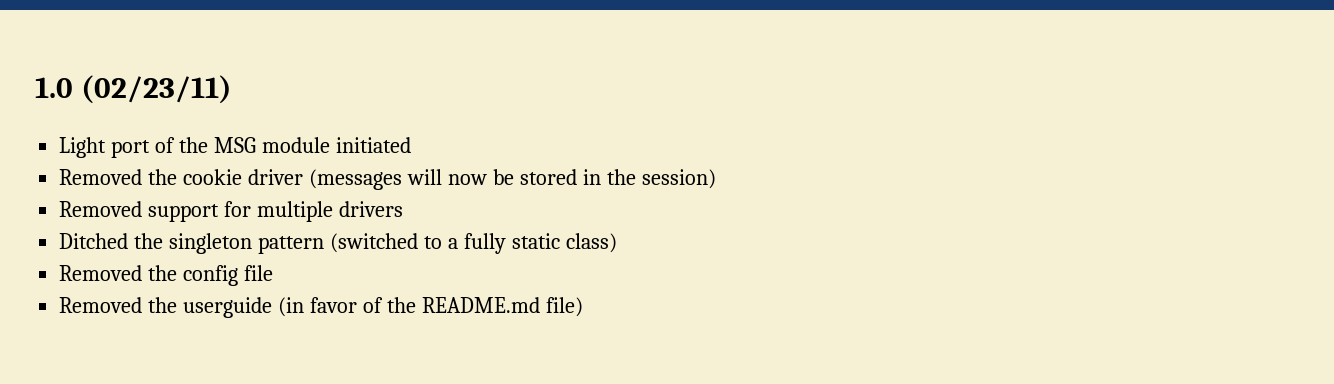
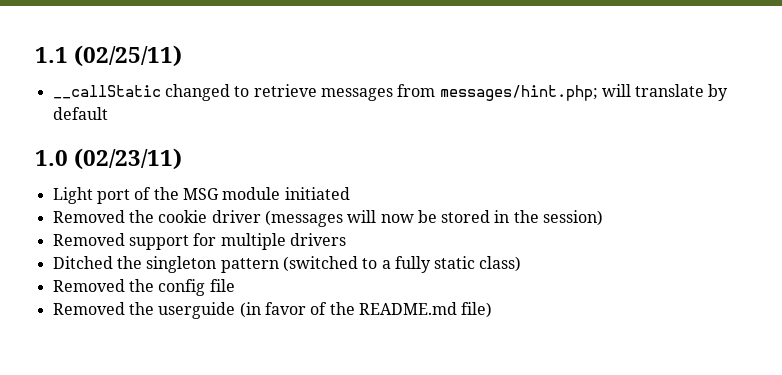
+ 1.1 (02/25/11)
+ __callStatic changed to retrieve messages from messages/hint.php; will translate by default

